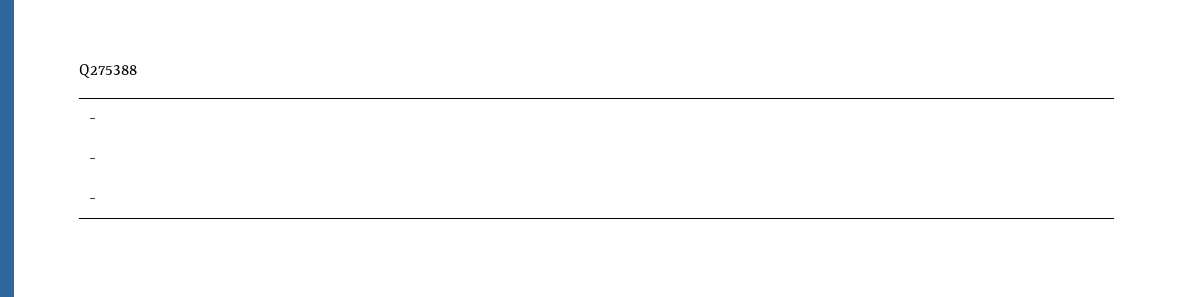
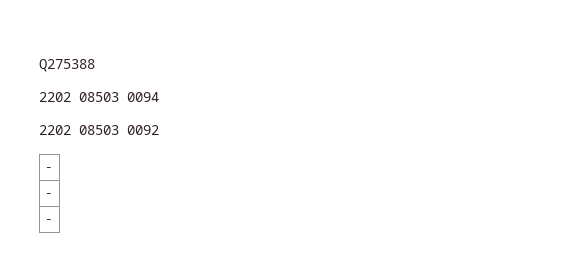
+ 2202 08503 0094
+ 2202 08503 0092

